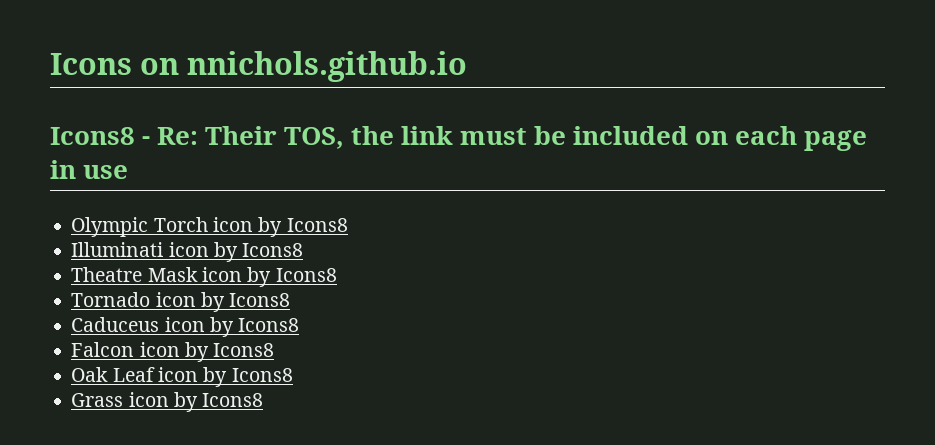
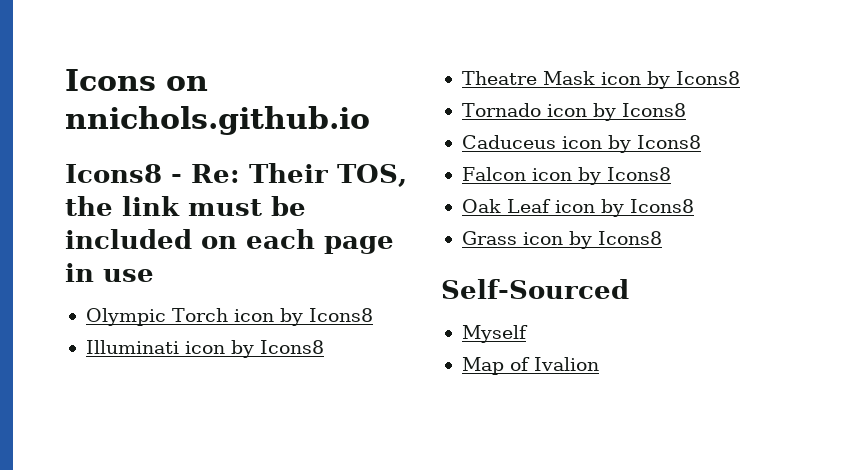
+ Self-Sourced
+ Myself
+ Map of Ivalion

